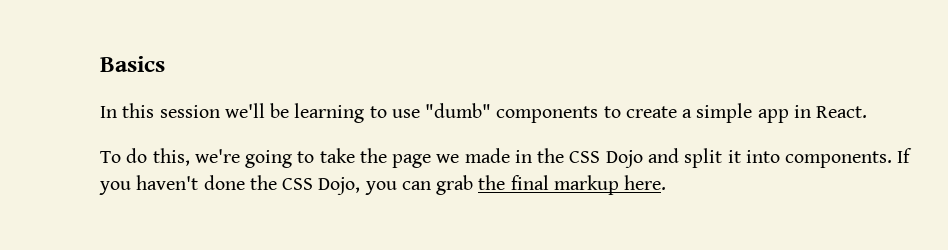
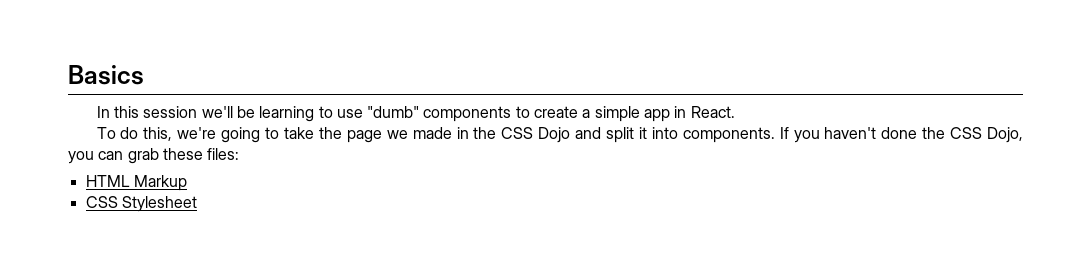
- If you haven't done the CSS Dojo, you can grab the final markup here.
+ If you haven't done the CSS Dojo, you can grab these files:
+ HTML Markup
+ CSS Stylesheet

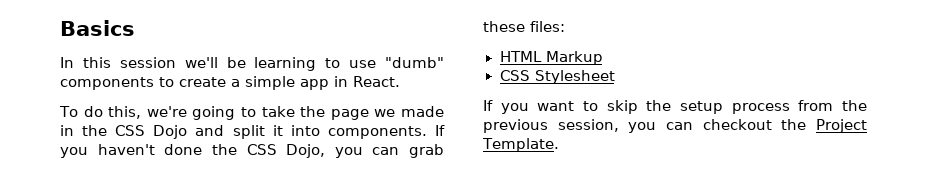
+ If you want to skip the setup process from the previous session, you can checkout the Project Template.

